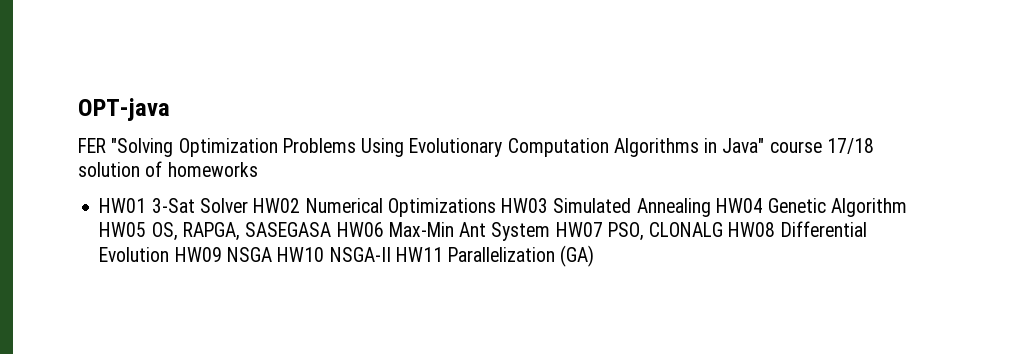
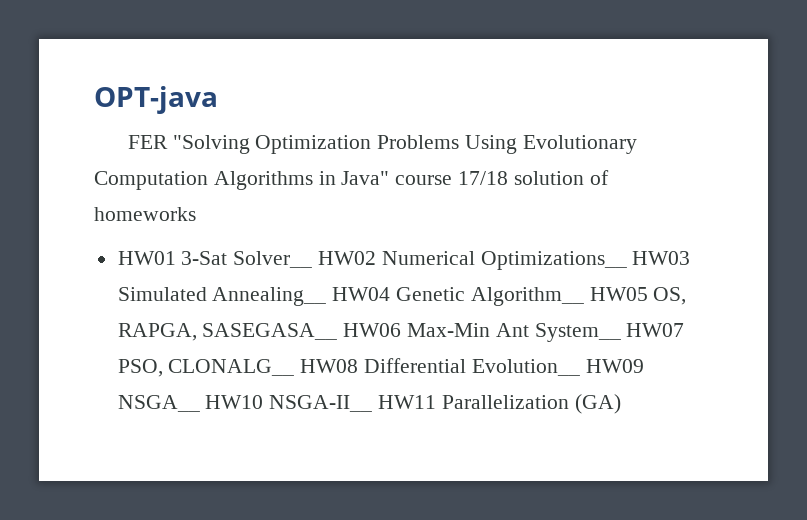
- HW01 3-Sat Solver HW02 Numerical Optimizations HW03 Simulated Annealing HW04 Genetic Algorithm HW05 OS, RAPGA, SASEGASA HW06 Max-Min Ant System HW07 PSO, CLONALG HW08 Differential Evolution HW09 NSGA HW10 NSGA-II HW11 Parallelization (GA)
+ HW01 3-Sat Solver__ HW02 Numerical Optimizations__ HW03 Simulated Annealing__ HW04 Genetic Algorithm__ HW05 OS, RAPGA, SASEGASA__ HW06 Max-Min Ant System__ HW07 PSO, CLONALG__ HW08 Differential Evolution__ HW09 NSGA__ HW10 NSGA-II__ HW11 Parallelization (GA)

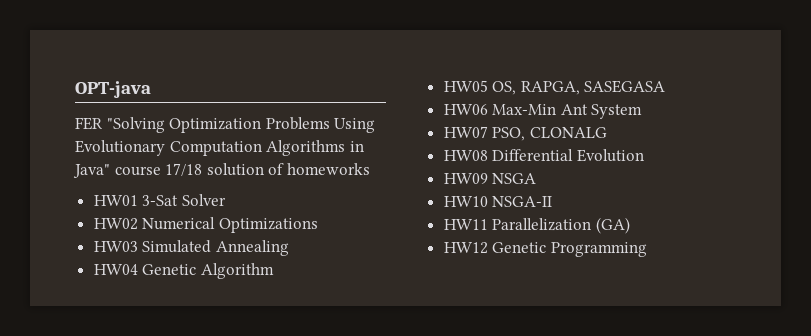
- HW01 3-Sat Solver__ HW02 Numerical Optimizations__ HW03 Simulated Annealing__ HW04 Genetic Algorithm__ HW05 OS, RAPGA, SASEGASA__ HW06 Max-Min Ant System__ HW07 PSO, CLONALG__ HW08 Differential Evolution__ HW09 NSGA__ HW10 NSGA-II__ HW11 Parallelization (GA)
+ HW01 3-Sat Solver
+ HW02 Numerical Optimizations
+ HW03 Simulated Annealing
+ HW04 Genetic Algorithm
+ HW05 OS, RAPGA, SASEGASA
+ HW06 Max-Min Ant System
+ HW07 PSO, CLONALG
+ HW08 Differential Evolution
+ HW09 NSGA
+ HW10 NSGA-II
+ HW11 Parallelization (GA)
+ HW12 Genetic Programming

